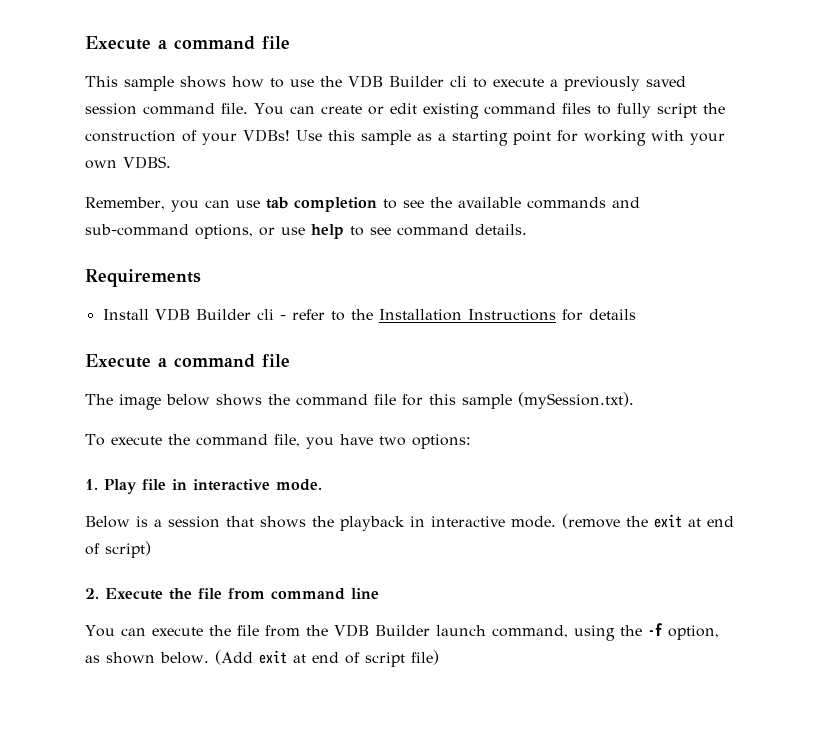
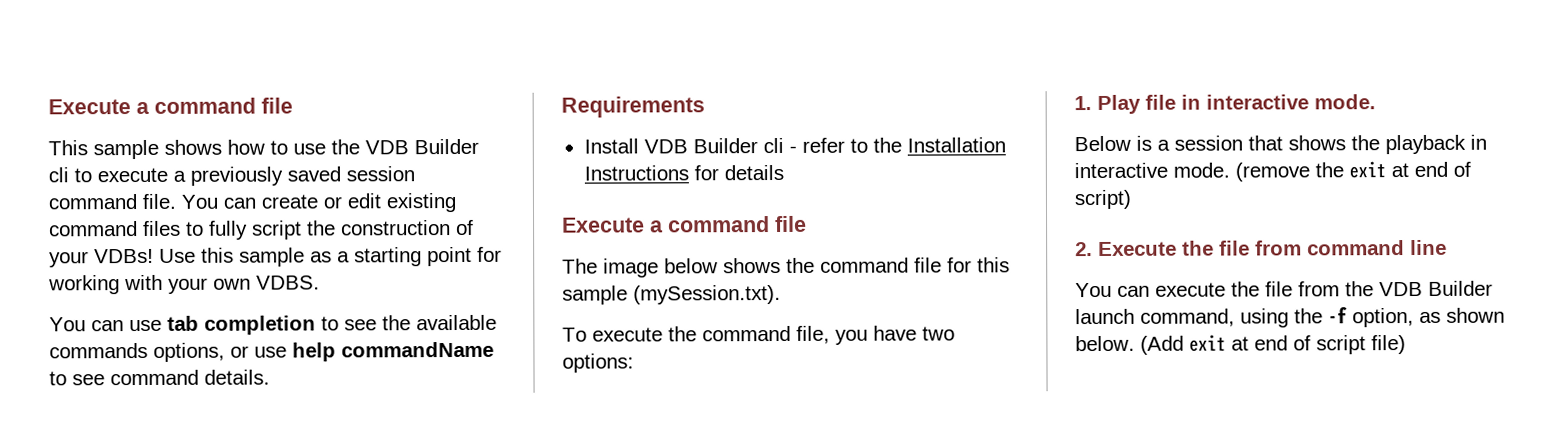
- Remember, you can use tab completion to see the available commands and sub-command options, or use help to see command details.
+ You can use tab completion to see the available commands options, or use help commandName to see command details.

